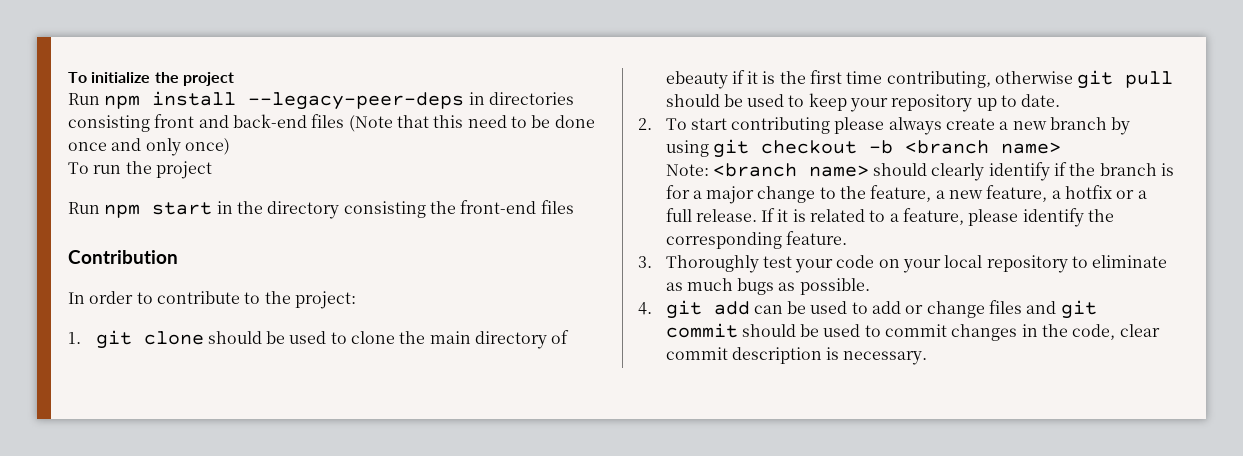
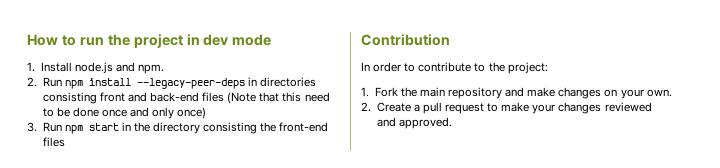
- To initialize the project
- Run npm install --legacy-peer-deps in directories consisting front and back-end files (Note that this need to be done once and only once)
+ How to run the project in dev mode
+ 1. Install node.js and npm.
+ 2. Run npm install --legacy-peer-deps in directories consisting front and back-end files (Note that this need to be done once and only once)
- To run the project
- Run npm start in the directory consisting the front-end files
+ 3. Run npm start in the directory consisting the front-end files
- 1. git clone should be used to clone the main directory of ebeauty if it is the first time contributing, otherwise git pull should be used to keep your repository up to date.
- 2. To start contributing please always create a new branch by using git checkout -b <branch name>
- Note: <branch name> should clearly identify if the branch is for a major change to the feature, a new feature, a hotfix or a full release. If it is related to a feature, please identify the corresponding feature.
- 3. Thoroughly test your code on your local repository to eliminate as much bugs as possible.
- 4. git add can be used to add or change files and git commit should be used to commit changes in the code, clear commit description is necessary.
+ 1. Fork the main repository and make changes on your own.
+ 2. Create a pull request to make your changes reviewed and approved.

